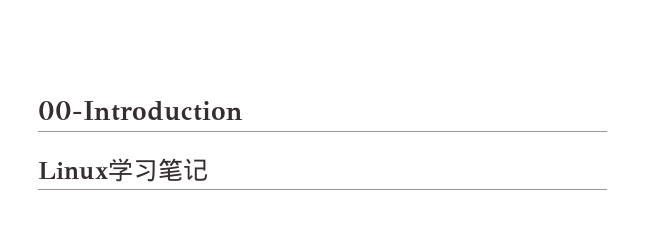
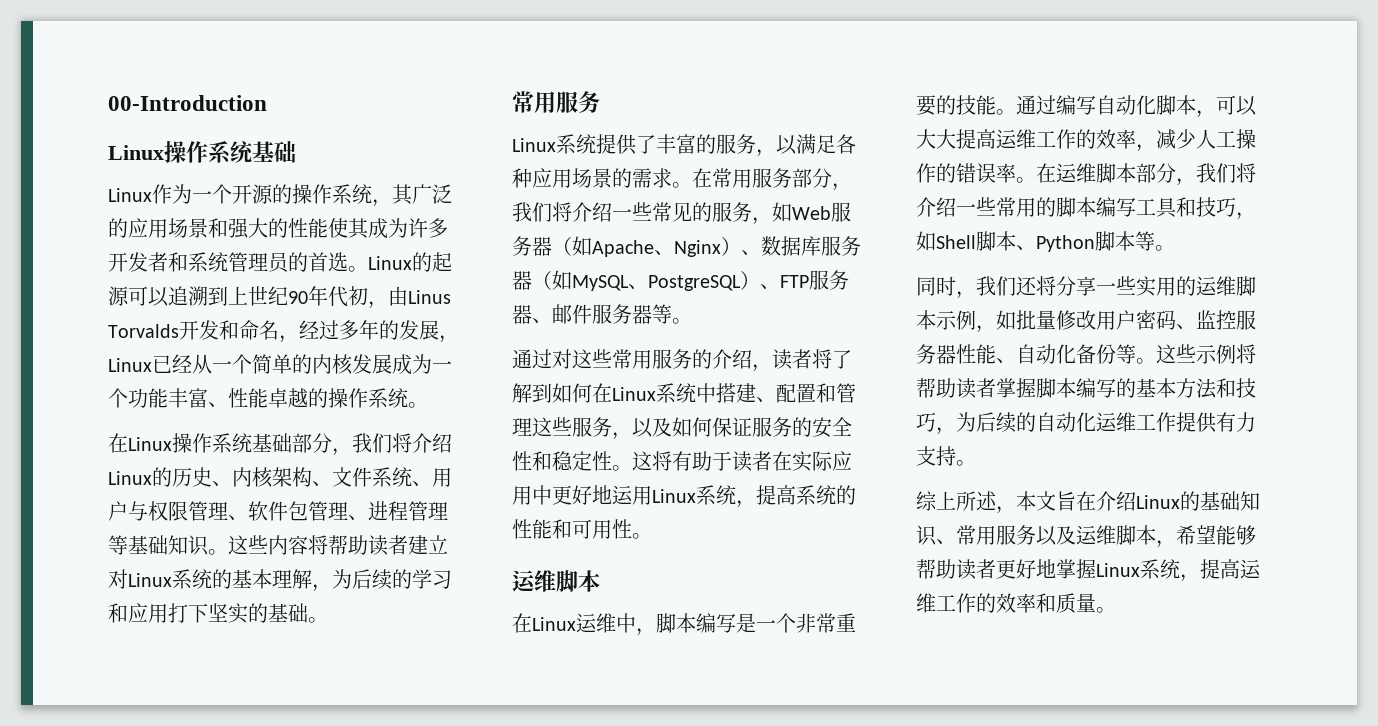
  00-Introduction
- Linux学习笔记
+ Linux操作系统基础
+ Linux作为一个开源的操作系统，其广泛的应用场景和强大的性能使其成为许多开发者和系统管理员的首选。Linux的起源可以追溯到上世纪90年代初，由Linus Torvalds开发和命名，经过多年的发展，Linux已经从一个简单的内核发展成为一个功能丰富、性能卓越的操作系统。
+ 在Linux操作系统基础部分，我们将介绍Linux的历史、内核架构、文件系统、用户与权限管理、软件包管理、进程管理等基础知识。这些内容将帮助读者建立对Linux系统的基本理解，为后续的学习和应用打下坚实的基础。
+ 常用服务
+ Linux系统提供了丰富的服务，以满足各种应用场景的需求。在常用服务部分，我们将介绍一些常见的服务，如Web服务器（如Apache、Nginx）、数据库服务器（如MySQL、PostgreSQL）、FTP服务器、邮件服务器等。
+ 通过对这些常用服务的介绍，读者将了解到如何在Linux系统中搭建、配置和管理这些服务，以及如何保证服务的安全性和稳定性。这将有助于读者在实际应用中更好地运用Linux系统，提高系统的性能和可用性。
+ 运维脚本
+ 在Linux运维中，脚本编写是一个非常重要的技能。通过编写自动化脚本，可以大大提高运维工作的效率，减少人工操作的错误率。在运维脚本部分，我们将介绍一些常用的脚本编写工具和技巧，如Shell脚本、Python脚本等。
+ 同时，我们还将分享一些实用的运维脚本示例，如批量修改用户密码、监控服务器性能、自动化备份等。这些示例将帮助读者掌握脚本编写的基本方法和技巧，为后续的自动化运维工作提供有力支持。
+ 综上所述，本文旨在介绍Linux的基础知识、常用服务以及运维脚本，希望能够帮助读者更好地掌握Linux系统，提高运维工作的效率和质量。

